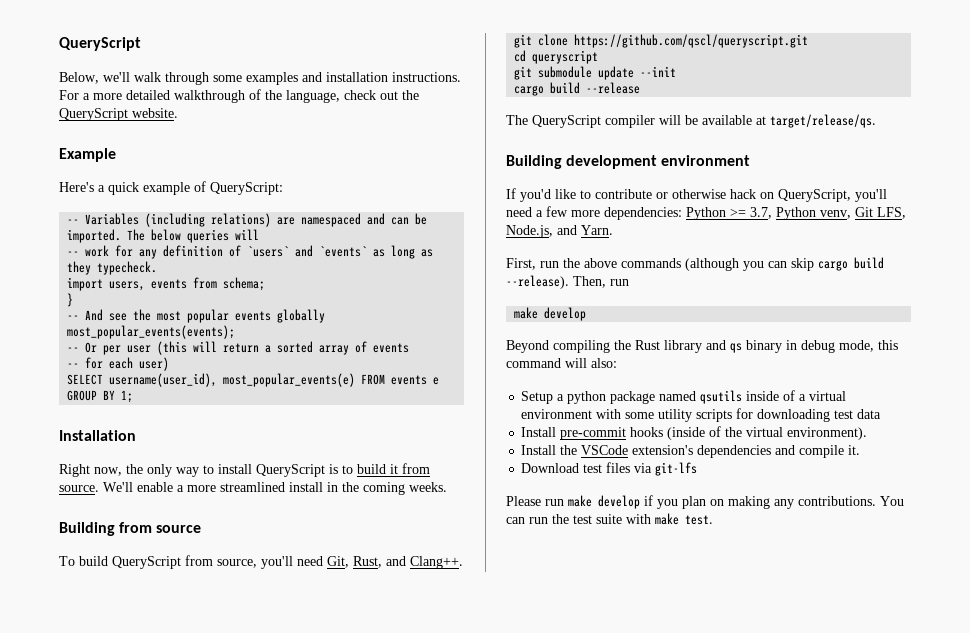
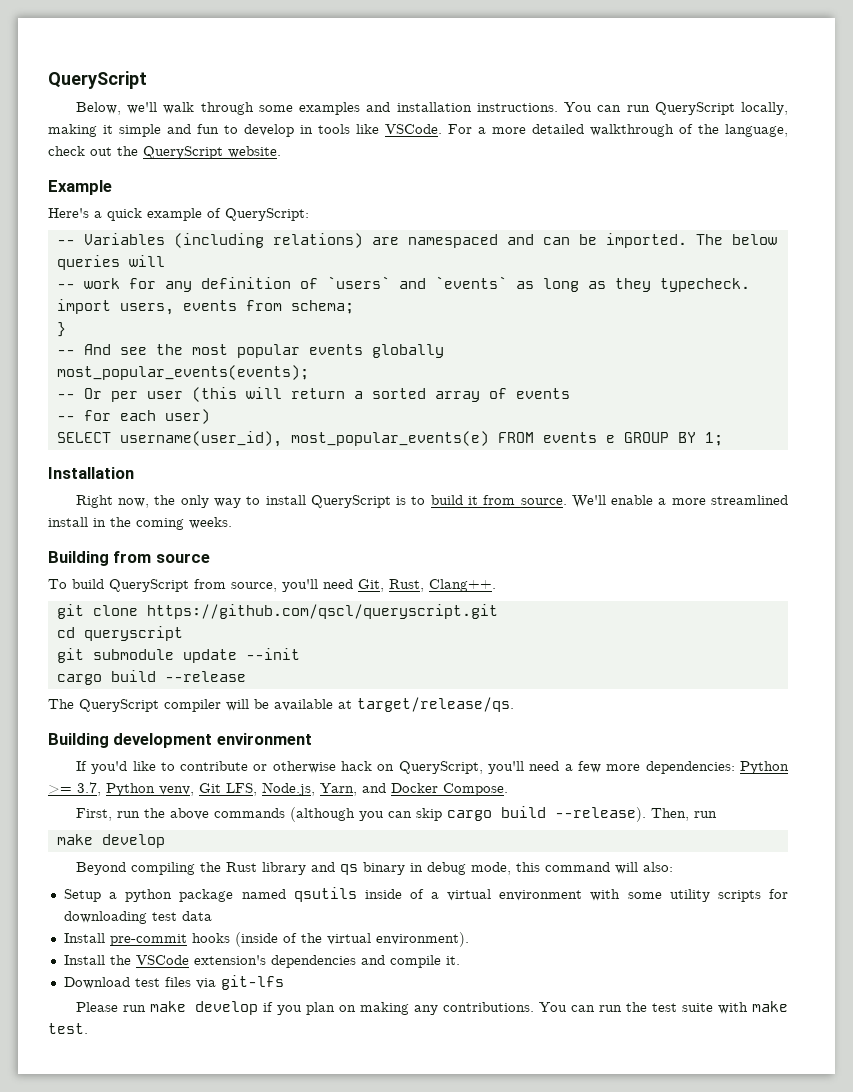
+ You can run QueryScript locally, making it simple and fun to develop in tools like VSCode.
- To build QueryScript from source, you'll need Git, Rust, and Clang++.
+ To build QueryScript from source, you'll need Git, Rust, Clang++.
- If you'd like to contribute or otherwise hack on QueryScript, you'll need a few more dependencies: Python >= 3.7, Python venv, Git LFS, Node.js, and Yarn.
+ If you'd like to contribute or otherwise hack on QueryScript, you'll need a few more dependencies: Python >= 3.7, Python venv, Git LFS, Node.js, Yarn, and Docker Compose.

